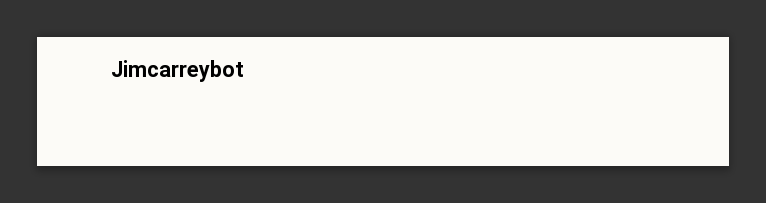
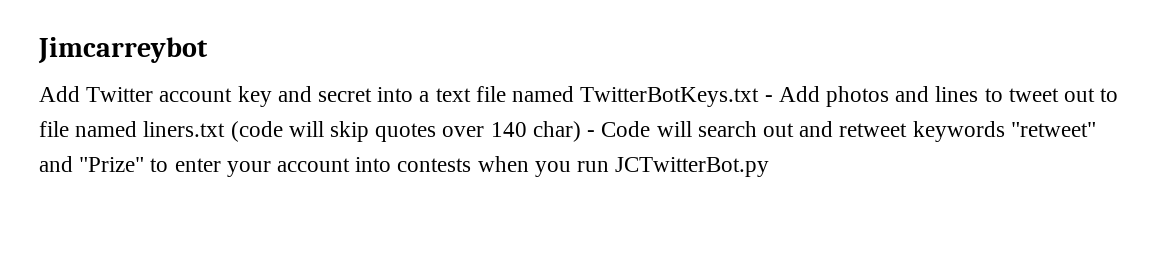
+ Add Twitter account key and secret into a text file named TwitterBotKeys.txt - Add photos and lines to tweet out to file named liners.txt (code will skip quotes over 140 char) - Code will search out and retweet keywords "retweet" and "Prize" to enter your account into contests when you run JCTwitterBot.py

